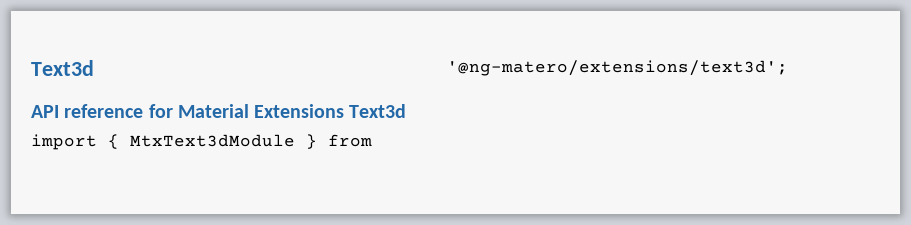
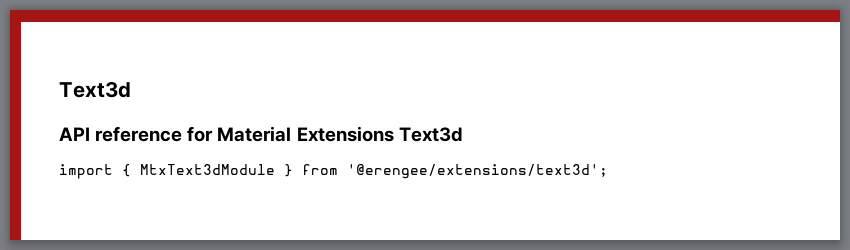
- import { MtxText3dModule } from '@ng-matero/extensions/text3d';
+ import { MtxText3dModule } from '@erengee/extensions/text3d';

